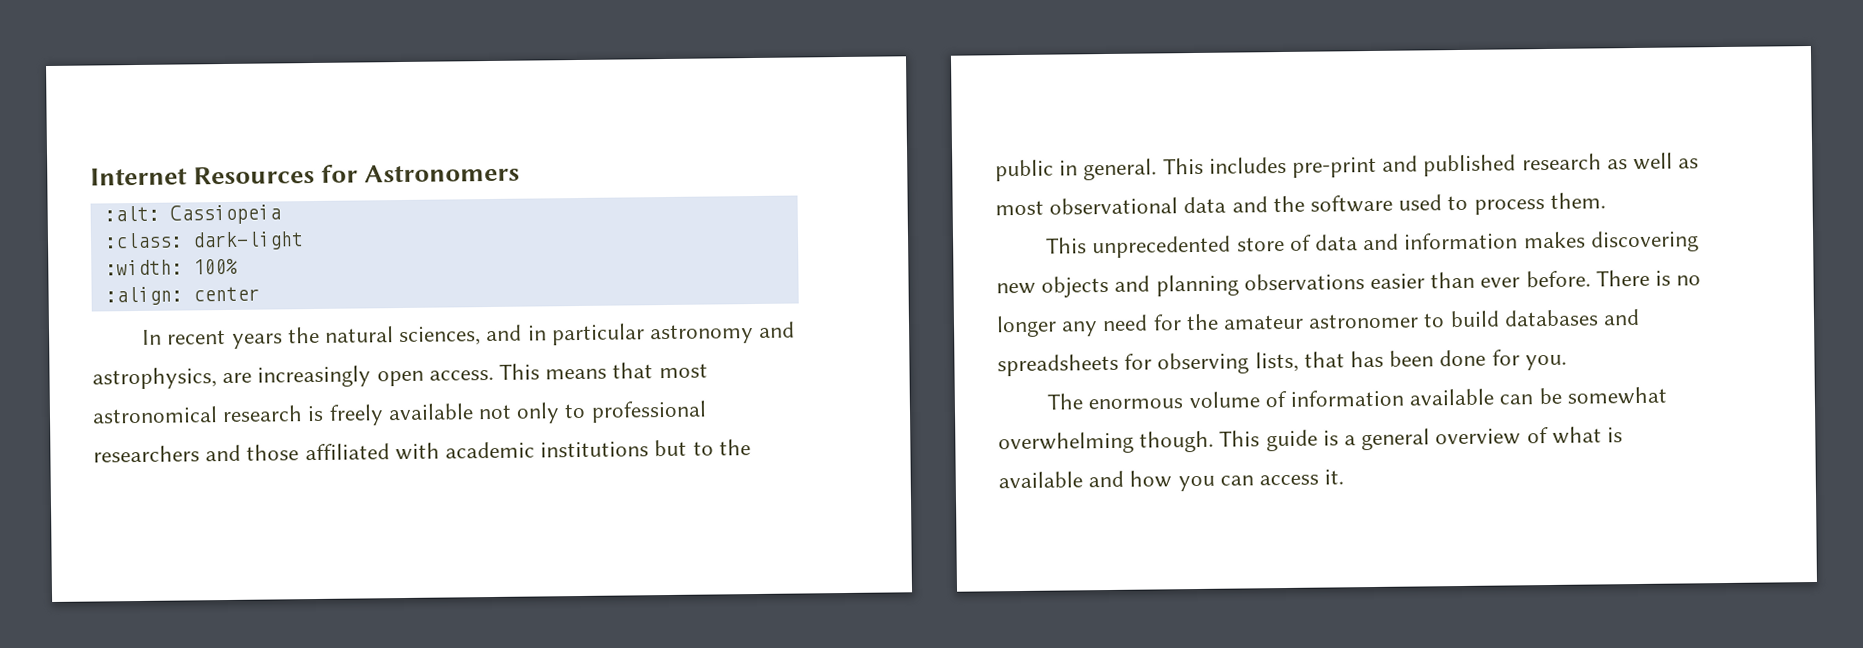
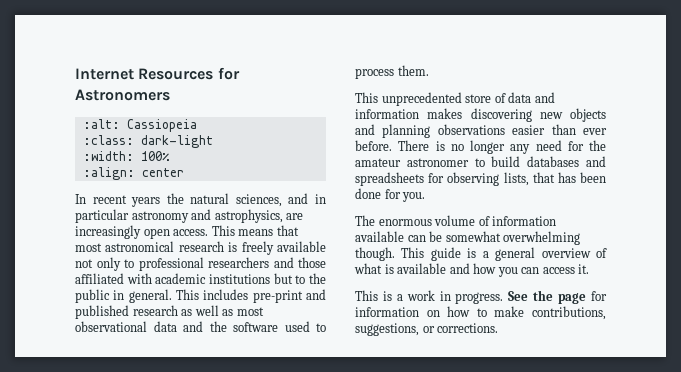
+ This is a work in progress. See the page for information on how to make contributions, suggestions, or corrections.

